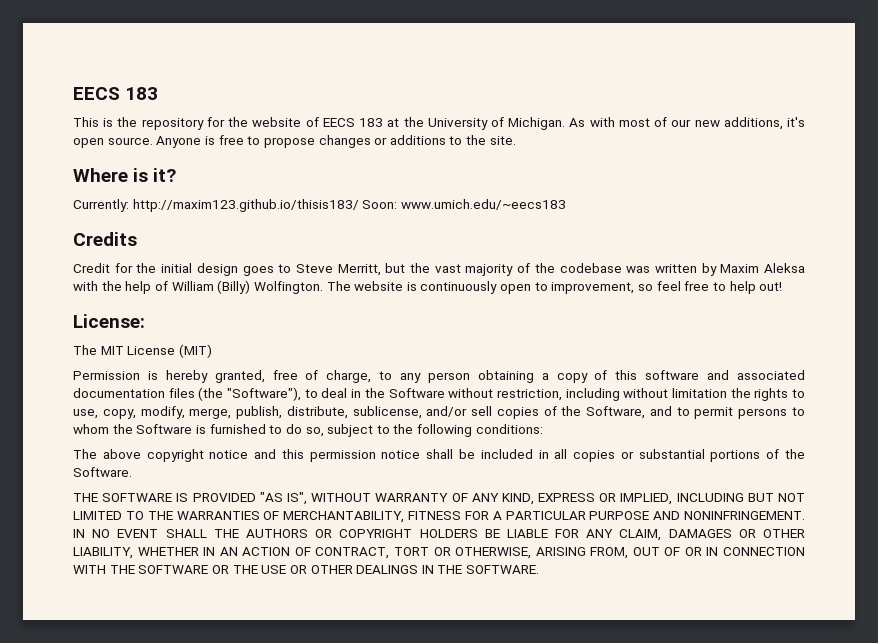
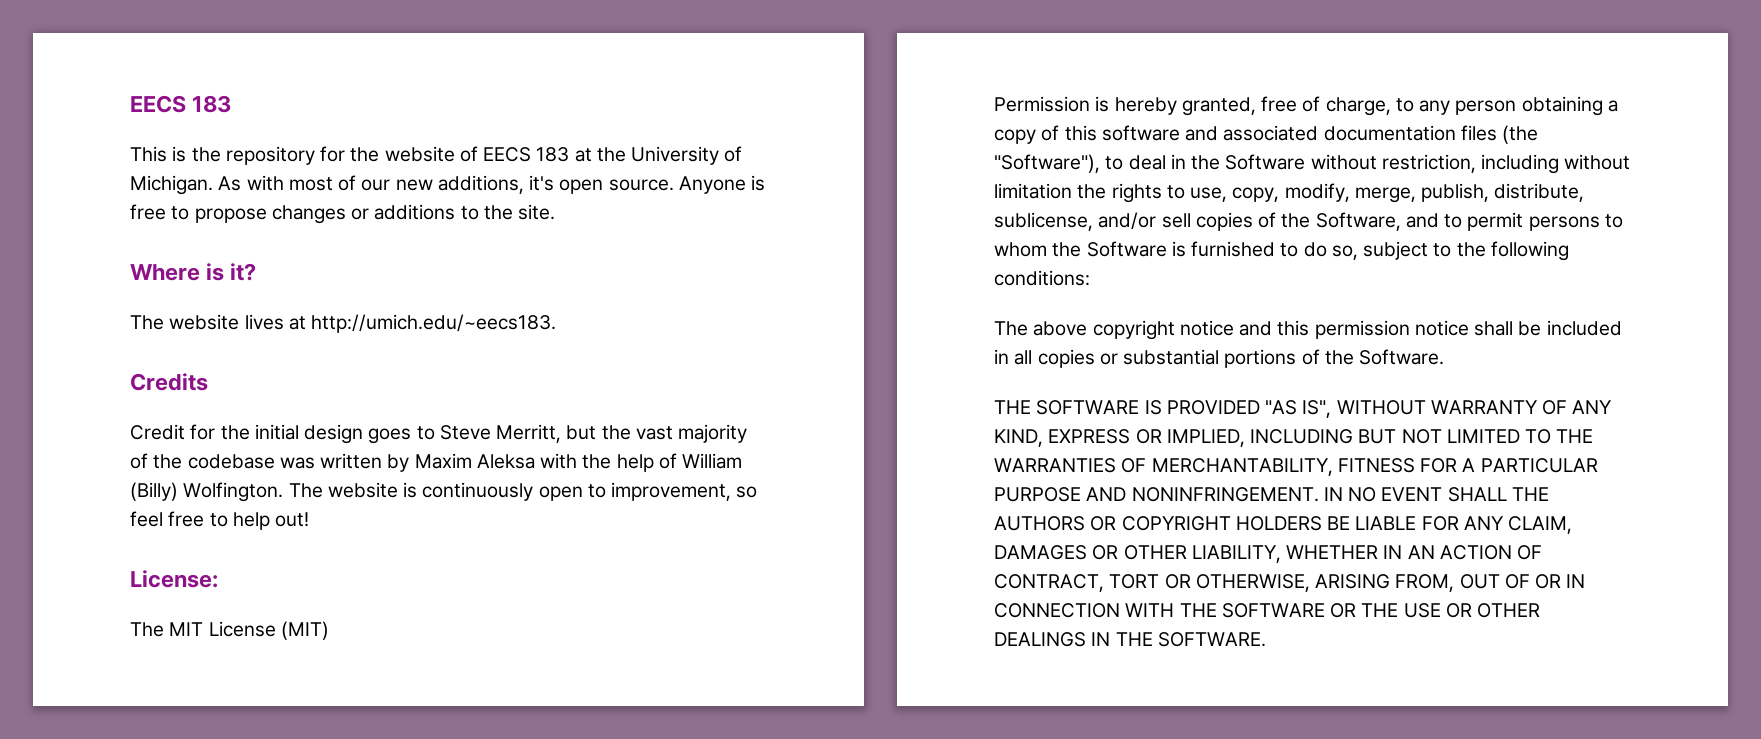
- Currently: http://maxim123.github.io/thisis183/ Soon: www.umich.edu/~eecs183
+ The website lives at http://umich.edu/~eecs183.

